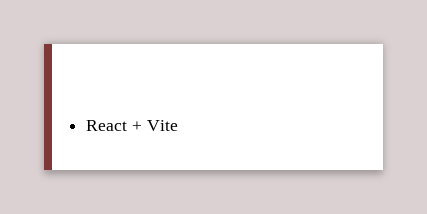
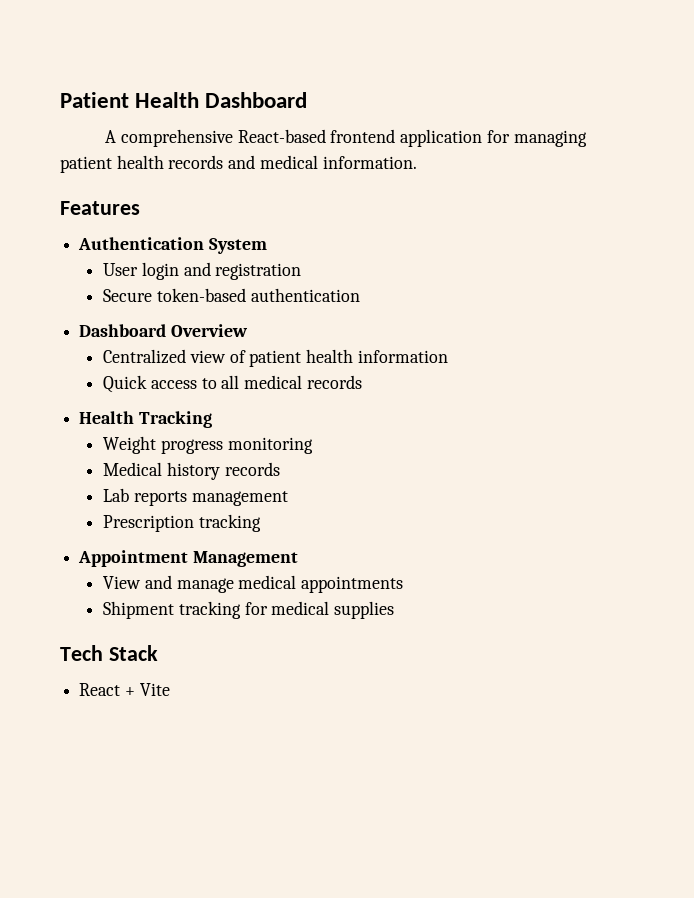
+ Patient Health Dashboard
+ A comprehensive React-based frontend application for managing patient health records and medical information.
+ Features
+ Authentication System
+ User login and registration
+ Secure token-based authentication
+ Dashboard Overview
+ Centralized view of patient health information
+ Quick access to all medical records
+ Health Tracking
+ Weight progress monitoring
+ Medical history records
+ Lab reports management
+ Prescription tracking
+ Appointment Management
+ View and manage medical appointments
+ Shipment tracking for medical supplies
+ Tech Stack

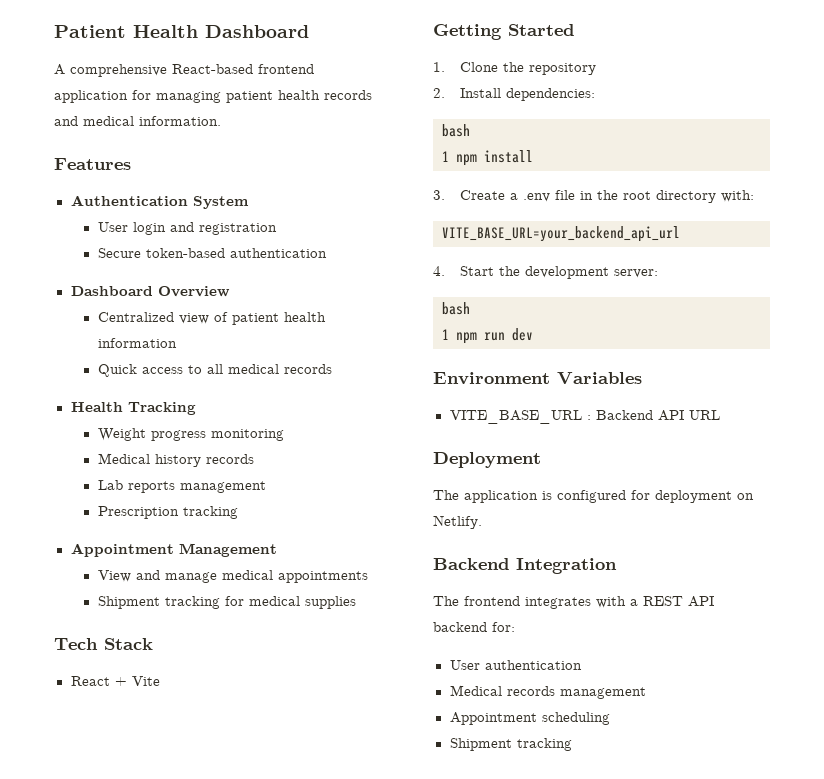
+ Getting Started
+ 1. Clone the repository
+ 2. Install dependencies:
+ bash
+ 1 npm install
+ 3. Create a .env file in the root directory with:
+ VITE_BASE_URL=your_backend_api_url
+ 4. Start the development server:
+ bash
+ 1 npm run dev
+ Environment Variables
+ VITE_BASE_URL : Backend API URL
+ Deployment
+ The application is configured for deployment on Netlify.
+ Backend Integration
+ The frontend integrates with a REST API backend for:
+ User authentication
+ Medical records management
+ Appointment scheduling
+ Shipment tracking

